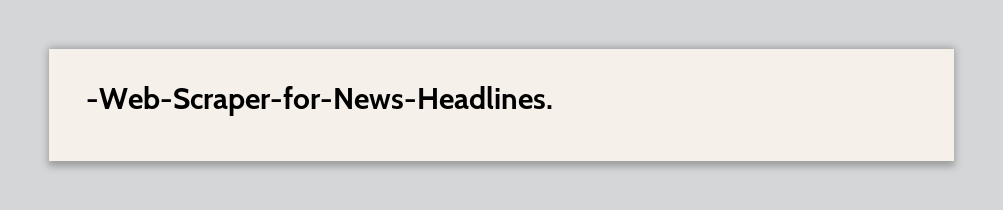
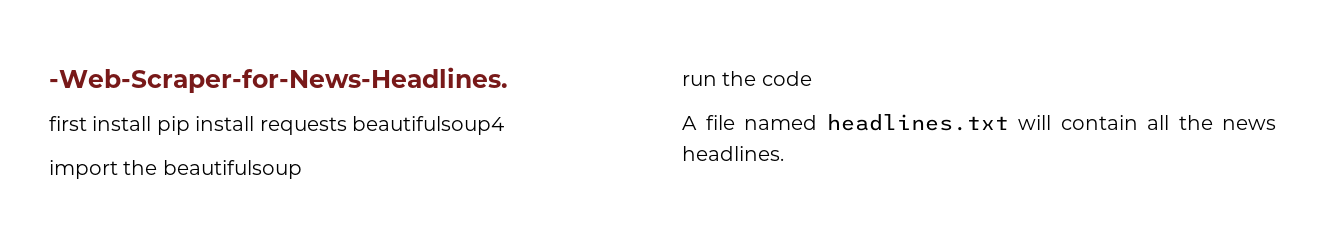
+ first install pip install requests beautifulsoup4
+ import the beautifulsoup
+ run the code
+ A file named headlines.txt will contain all the news headlines.

